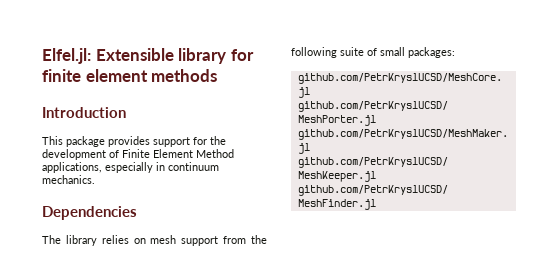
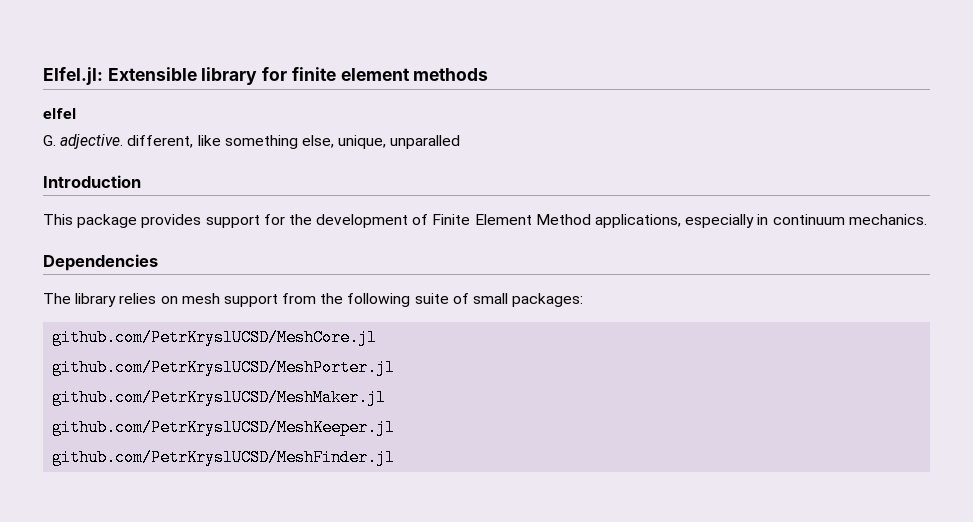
+ elfel
+ G. adjective. different, like something else, unique, unparalled

